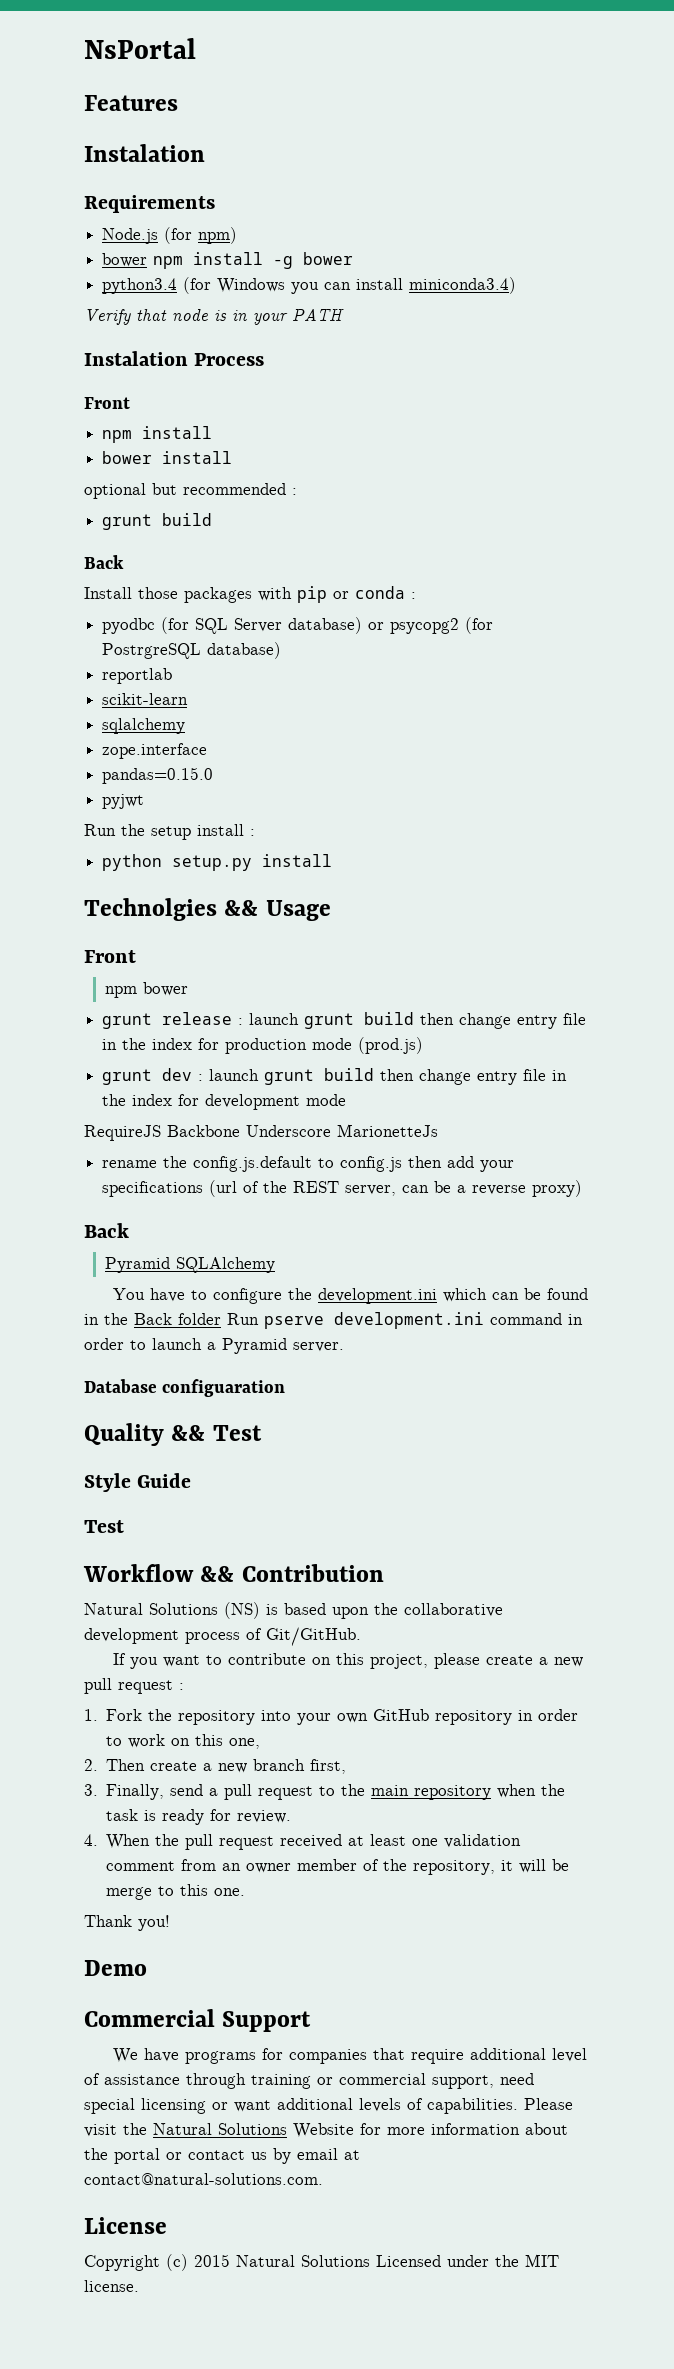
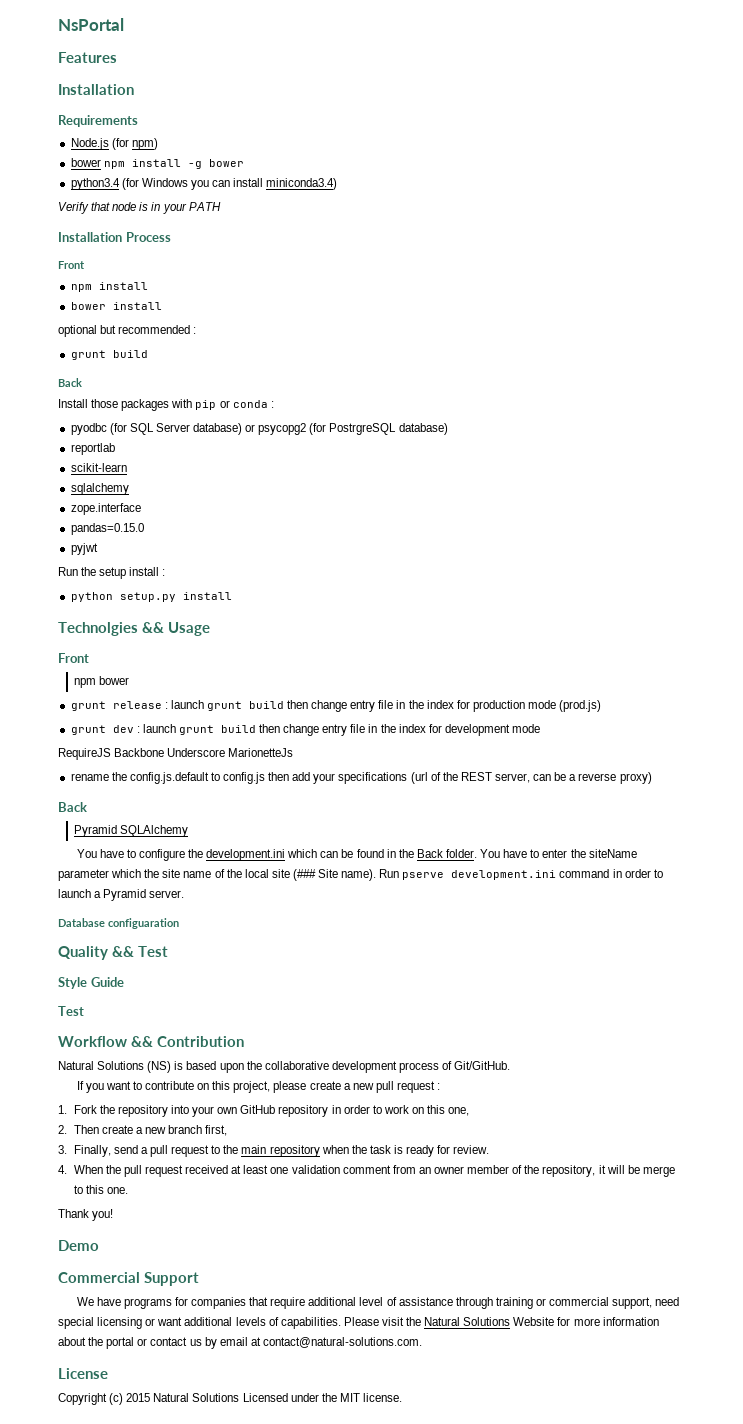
  Features
- Instalation
+ Installation
- Instalation Process
+ Installation Process
- You have to configure the development.ini which can be found in the Back folder Run pserve development.ini command in order to launch a Pyramid server.
+ You have to configure the development.ini which can be found in the Back folder. You have to enter the siteName parameter which the site name of the local site (### Site name). Run pserve development.ini command in order to launch a Pyramid server.

